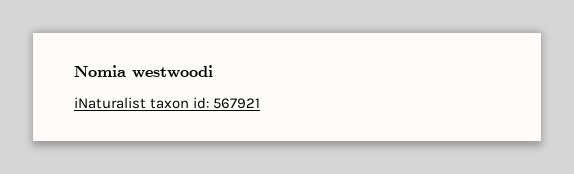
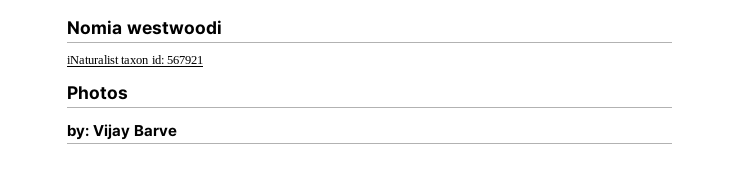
+ Photos
+ by: Vijay Barve

